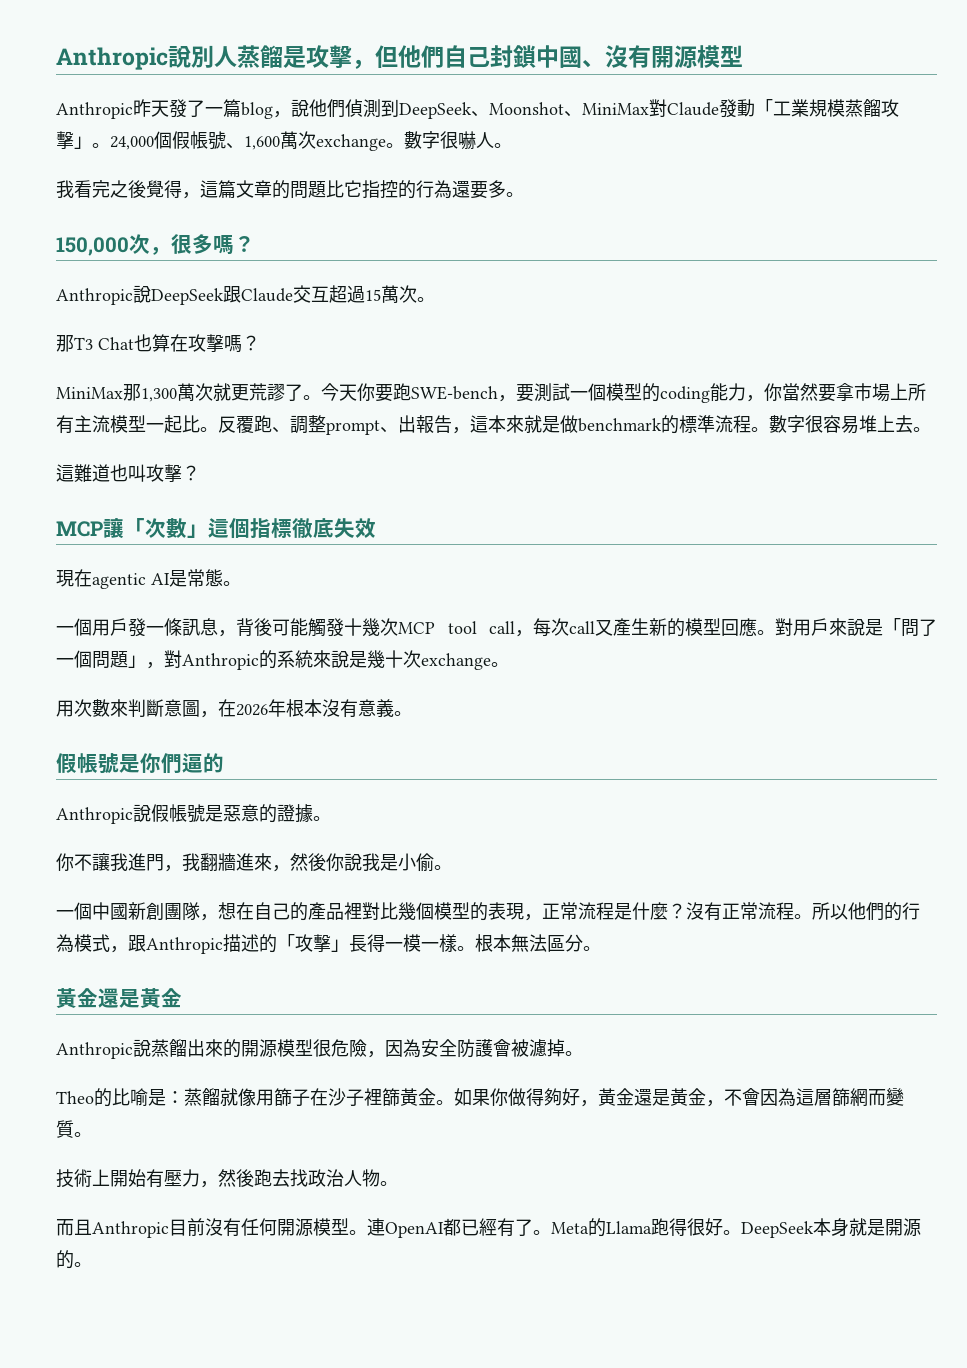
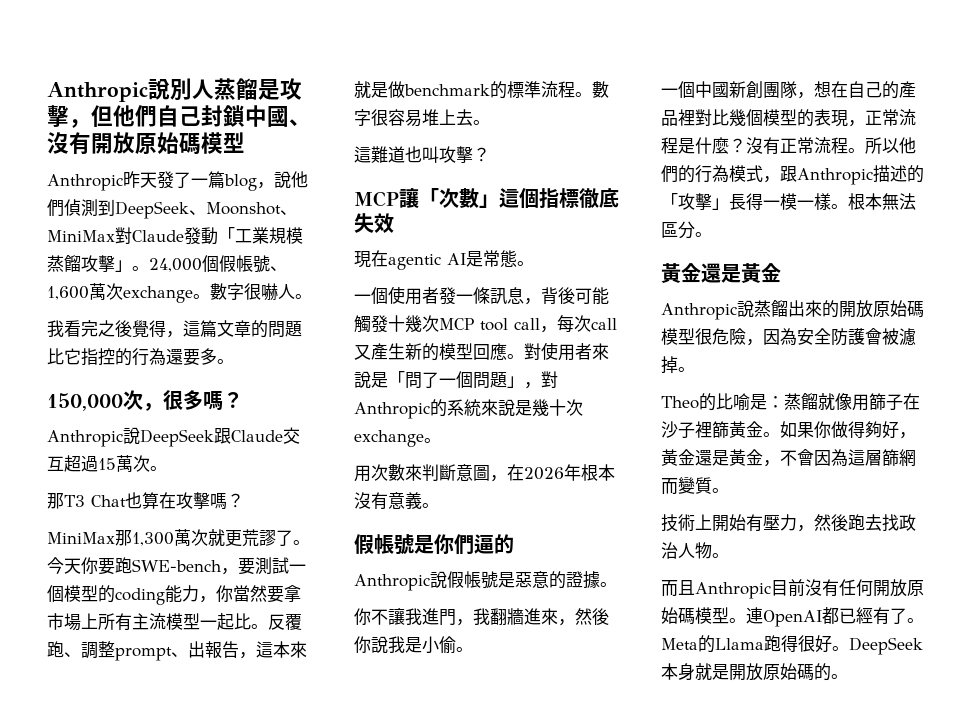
- Anthropic說別人蒸餾是攻擊，但他們自己封鎖中國、沒有開源模型
+ Anthropic說別人蒸餾是攻擊，但他們自己封鎖中國、沒有開放原始碼模型
- 一個用戶發一條訊息，背後可能觸發十幾次MCP tool call，每次call又產生新的模型回應。
+ 一個使用者發一條訊息，背後可能觸發十幾次MCP tool call，每次call又產生新的模型回應。
- 對用戶來說是「問了一個問題」，對Anthropic的系統來說是幾十次exchange。
+ 對使用者來說是「問了一個問題」，對Anthropic的系統來說是幾十次exchange。
- Anthropic說蒸餾出來的開源模型很危險，因為安全防護會被濾掉。
+ Anthropic說蒸餾出來的開放原始碼模型很危險，因為安全防護會被濾掉。
- 而且Anthropic目前沒有任何開源模型。
+ 而且Anthropic目前沒有任何開放原始碼模型。
- DeepSeek本身就是開源的。
+ DeepSeek本身就是開放原始碼的。

